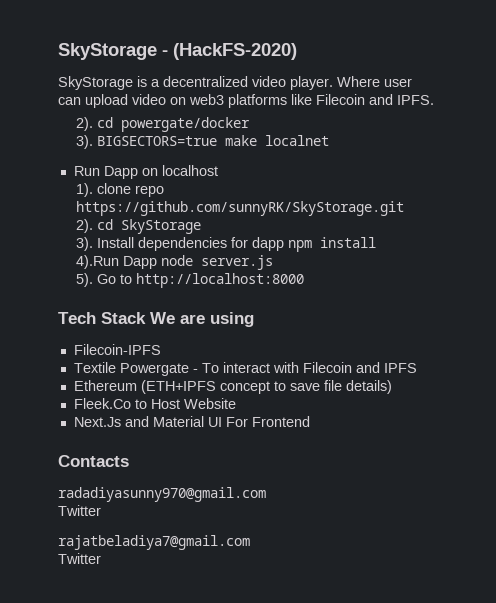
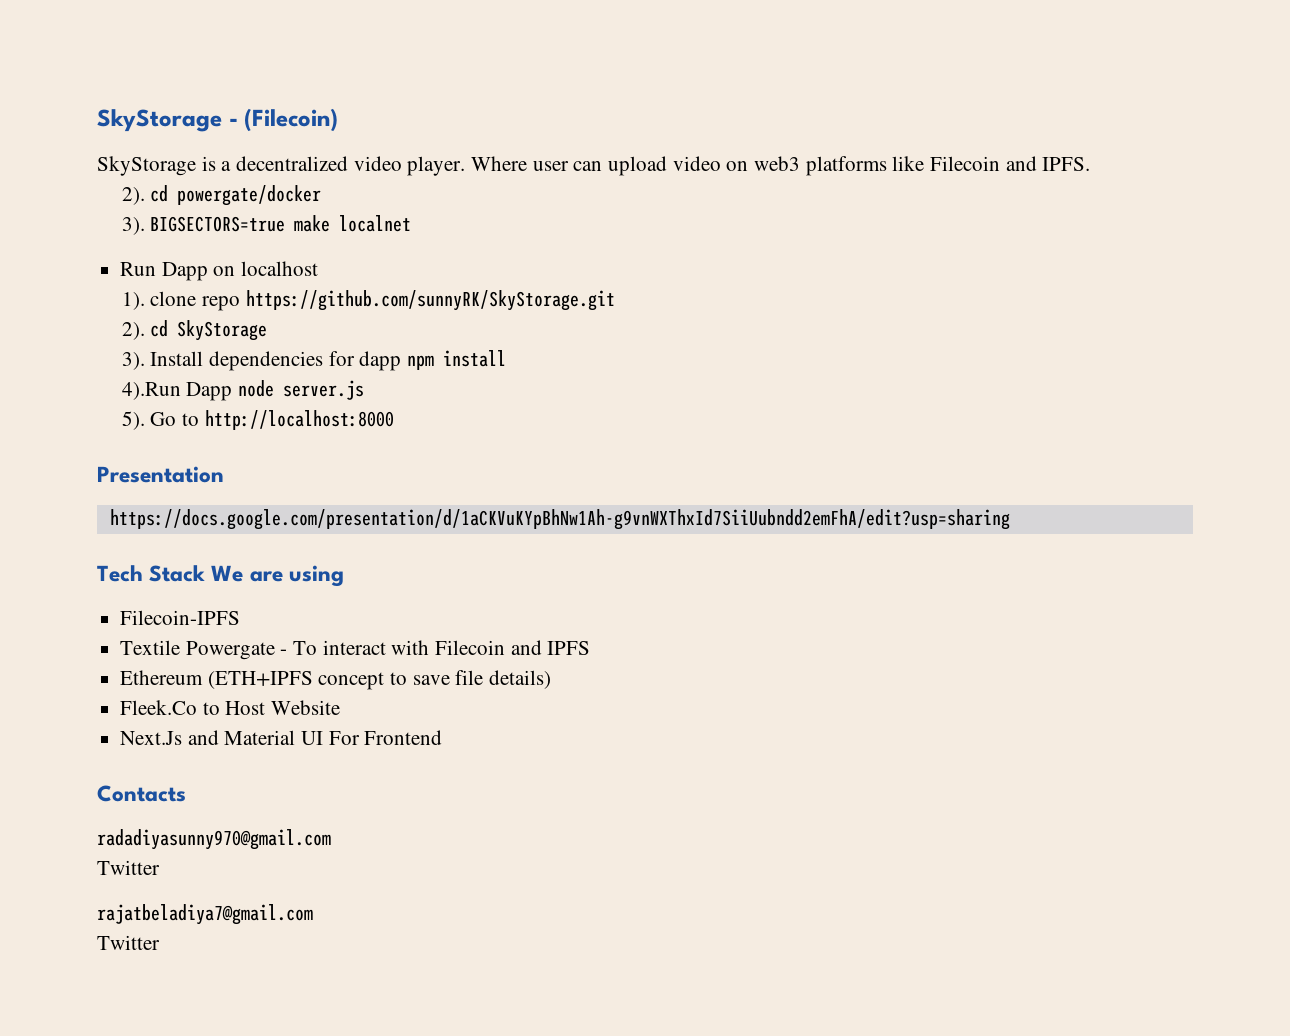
- SkyStorage - (HackFS-2020)
+ SkyStorage - (Filecoin)
+ Presentation
+ https://docs.google.com/presentation/d/1aCKVuKYpBhNw1Ah-g9vnWXThxId7SiiUubndd2emFhA/edit?usp=sharing

